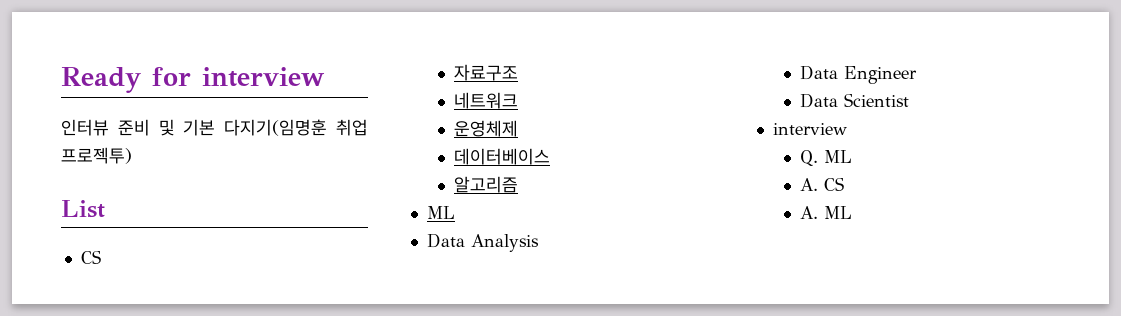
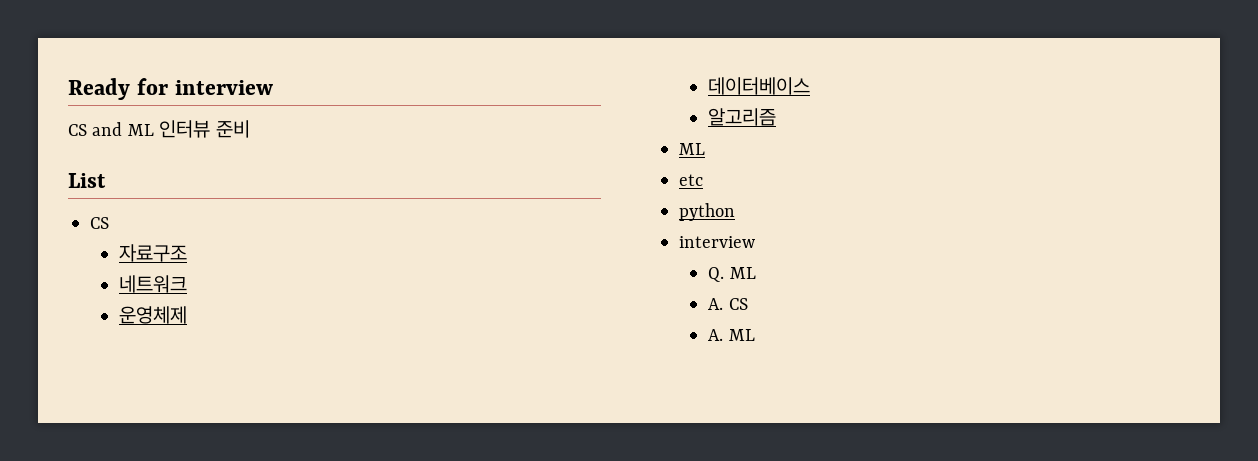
- 인터뷰 준비 및 기본 다지기(임명훈 취업 프로젝투)
+ CS and ML 인터뷰 준비
- Data Analysis
- Data Engineer
- Data Scientist
+ etc
+ python

